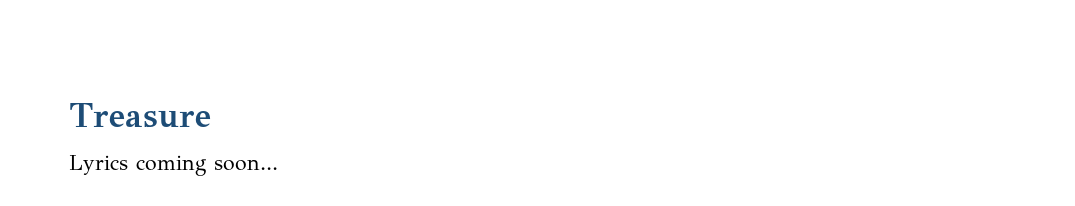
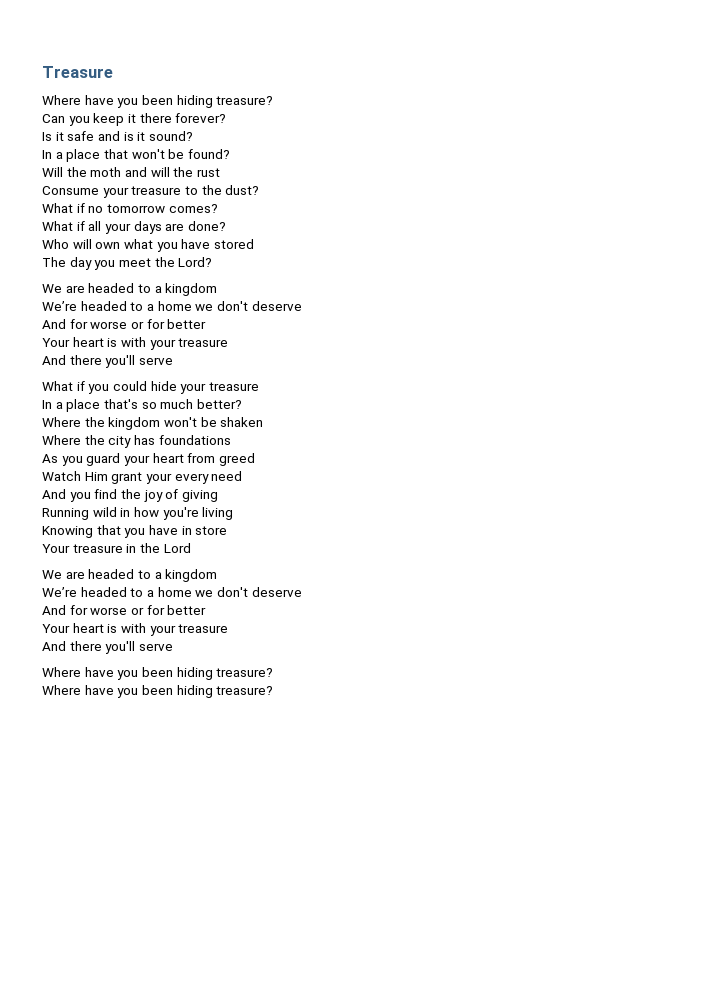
  Treasure
- Lyrics coming soon...
+ Where have you been hiding treasure?
+ Can you keep it there forever?
+ Is it safe and is it sound?
+ In a place that won't be found?
+ Will the moth and will the rust
+ Consume your treasure to the dust?
+ What if no tomorrow comes?
+ What if all your days are done?
+ Who will own what you have stored
+ The day you meet the Lord?
+ We are headed to a kingdom
+ We’re headed to a home we don't deserve
+ And for worse or for better
+ Your heart is with your treasure
+ And there you'll serve
+ What if you could hide your treasure
+ In a place that's so much better?
+ Where the kingdom won't be shaken
+ Where the city has foundations
+ As you guard your heart from greed
+ Watch Him grant your every need
+ And you find the joy of giving
+ Running wild in how you're living
+ Knowing that you have in store
+ Your treasure in the Lord
+ We are headed to a kingdom
+ We’re headed to a home we don't deserve
+ And for worse or for better
+ Your heart is with your treasure
+ And there you'll serve
+ Where have you been hiding treasure?
+ Where have you been hiding treasure?

